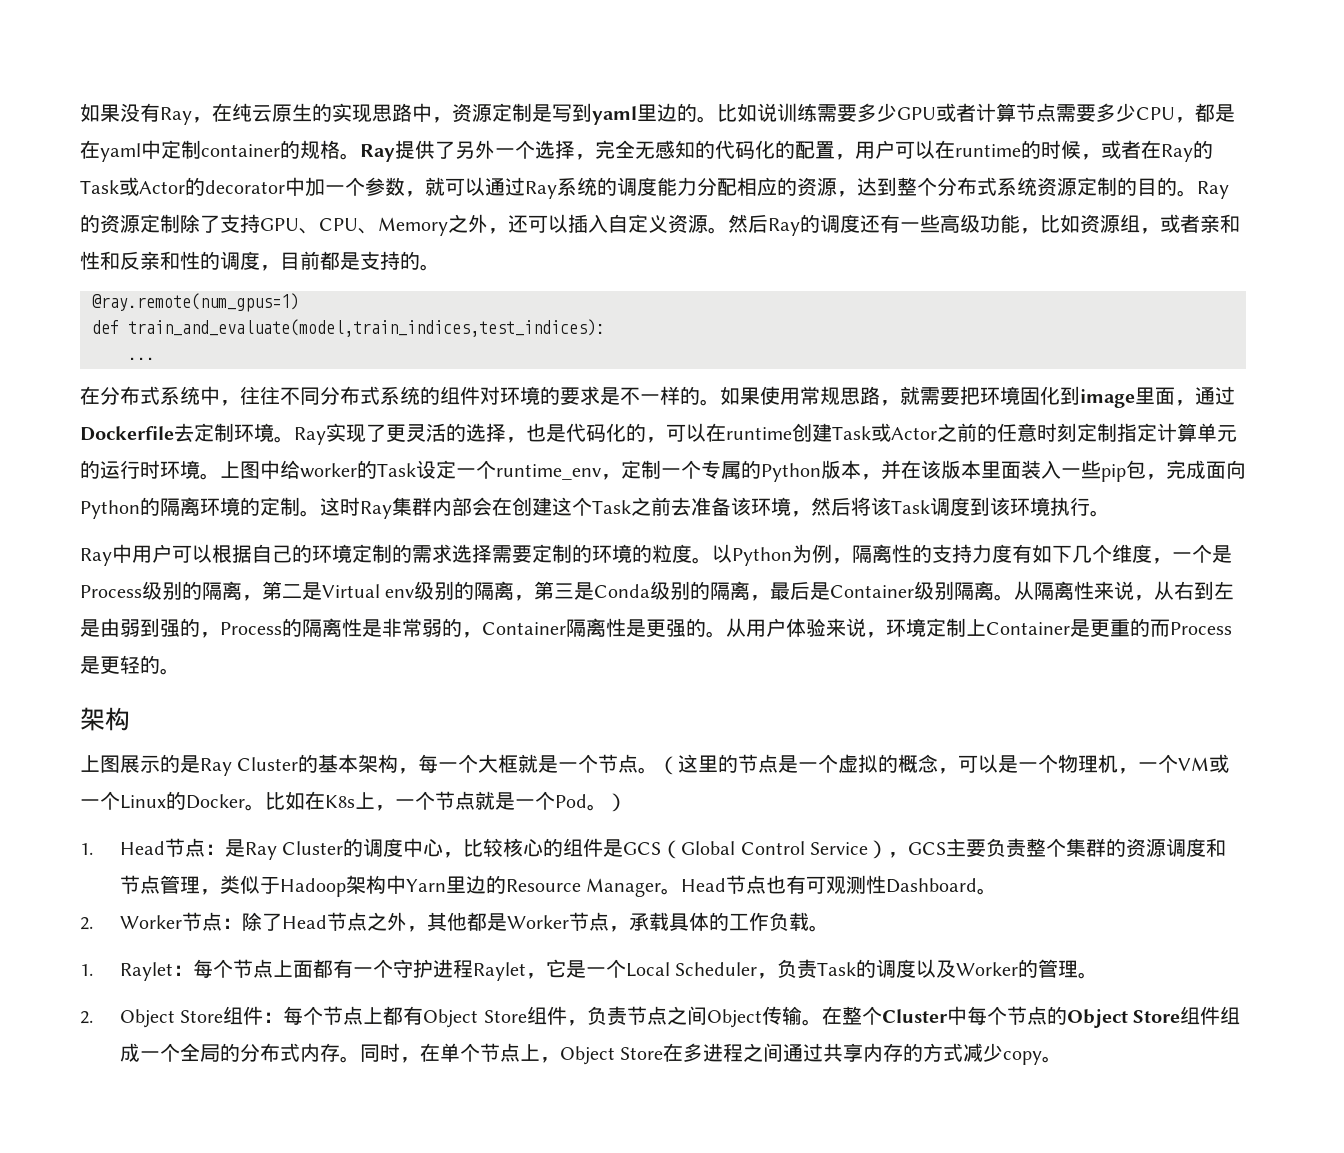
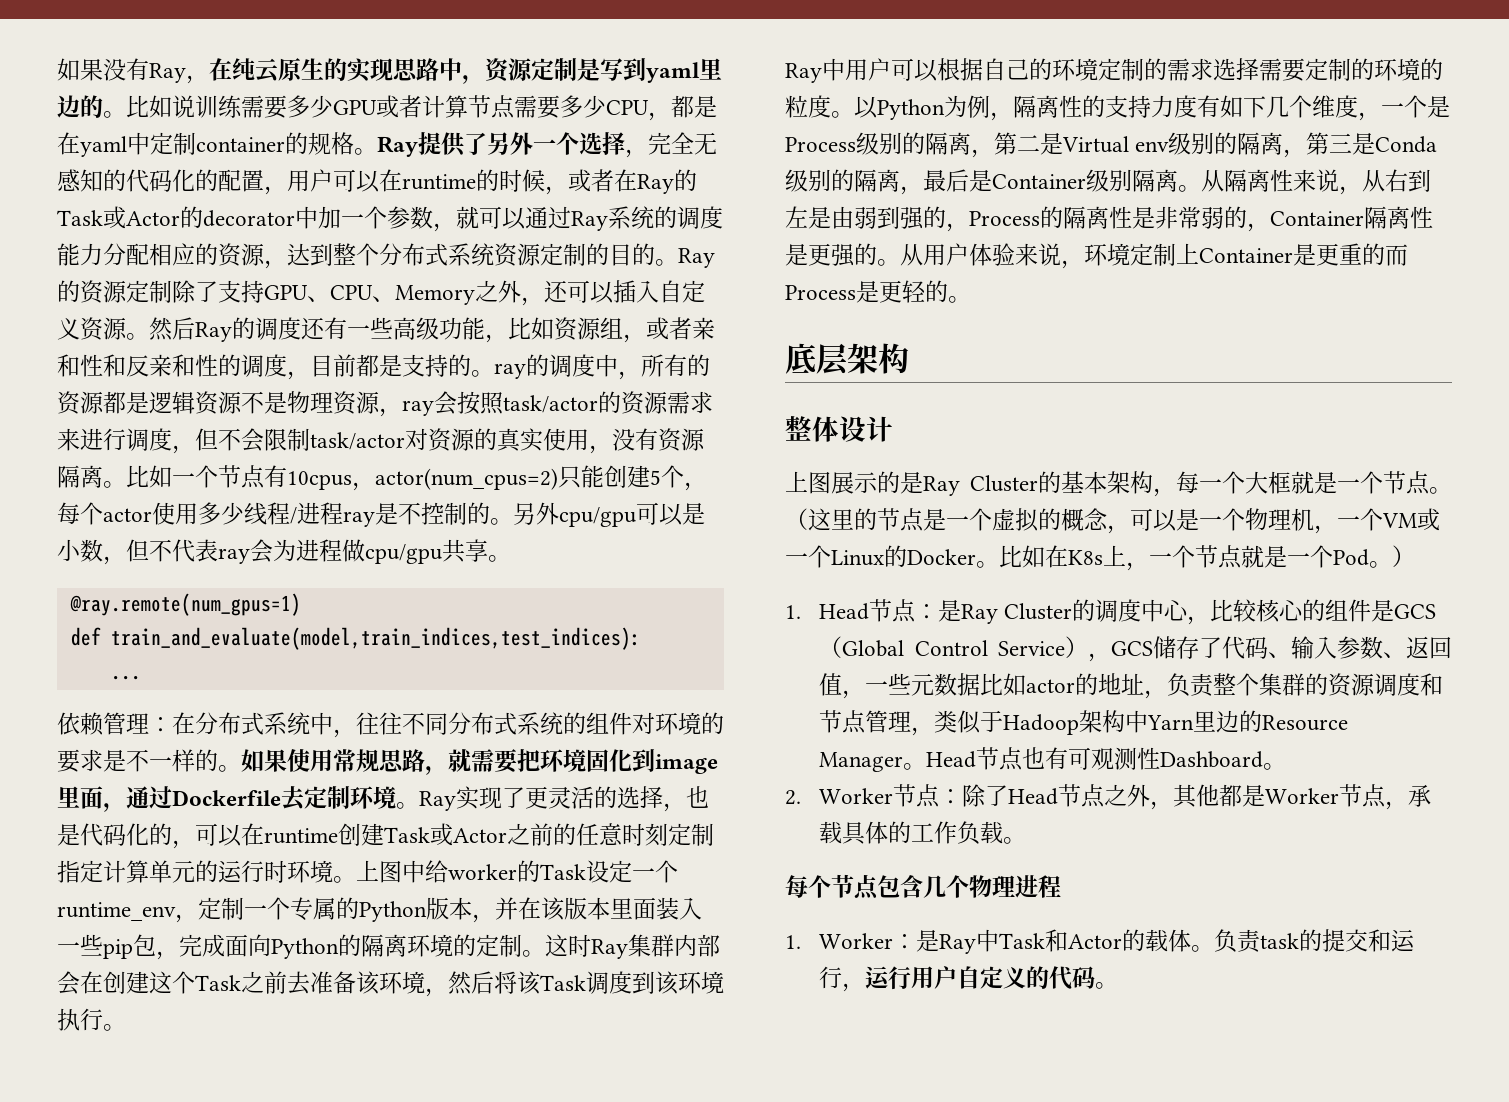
- 然后Ray的调度还有一些高级功能，比如资源组，或者亲和性和反亲和性的调度，目前都是支持的。
+ 然后Ray的调度还有一些高级功能，比如资源组，或者亲和性和反亲和性的调度，目前都是支持的。ray的调度中，所有的资源都是逻辑资源不是物理资源，ray会按照task/actor的资源需求来进行调度，但不会限制task/actor对资源的真实使用，没有资源隔离。比如一个节点有10cpus，actor(num_cpus=2)只能创建5个，每个actor使用多少线程/进程ray是不控制的。另外cpu/gpu可以是小数，但不代表ray会为进程做cpu/gpu共享。
- 在分布式系统中，往往不同分布式系统的组件对环境的要求是不一样的。
+ 依赖管理：在分布式系统中，往往不同分布式系统的组件对环境的要求是不一样的。
  从用户体验来说，环境定制上Container是更重的而Process是更轻的。
- 架构
+ 底层架构
+ 整体设计
- 1. Head节点：是Ray Cluster的调度中心，比较核心的组件是GCS（Global Control Service），GCS主要负责整个集群的资源调度和节点管理，类似于Hadoop架构中Yarn里边的Resource Manager。
+ 1. Head节点：是Ray Cluster的调度中心，比较核心的组件是GCS（Global Control Service），GCS储存了代码、输入参数、返回值，一些元数据比如actor的地址，负责整个集群的资源调度和节点管理，类似于Hadoop架构中Yarn里边的Resource Manager。
- 1. Raylet：每个节点上面都有一个守护进程Raylet，它是一个Local Scheduler，负责Task的调度以及Worker的管理。
- 2. Object Store组件：每个节点上都有Object Store组件，负责节点之间Object传输。在整个Cluster中每个节点的Object Store组件组成一个全局的分布式内存。同时，在单个节点上，Object Store在多进程之间通过共享内存的方式减少copy。
+ 每个节点包含几个物理进程
+ 1. Worker：是Ray中Task和Actor的载体。负责task的提交和运行，运行用户自定义的代码。

